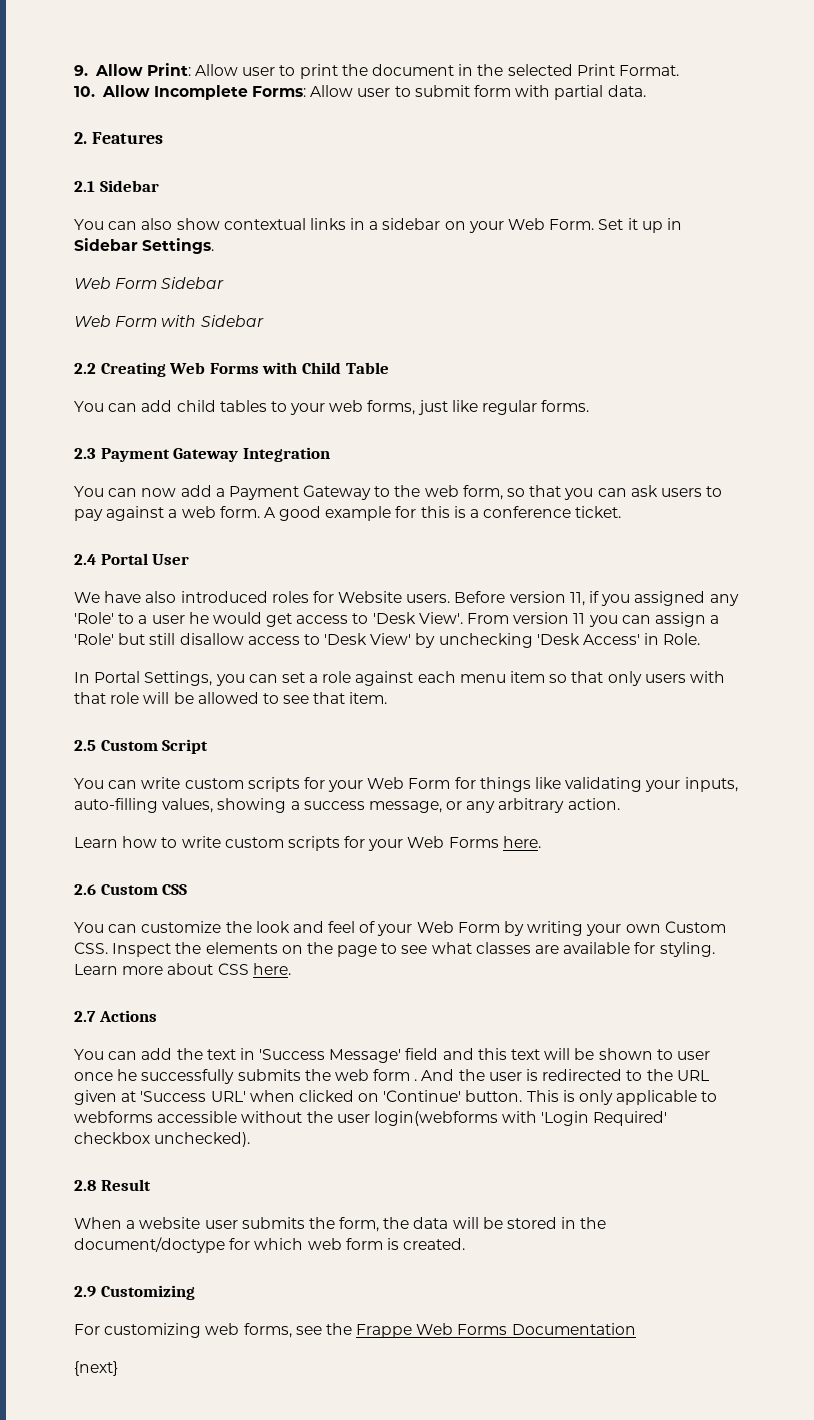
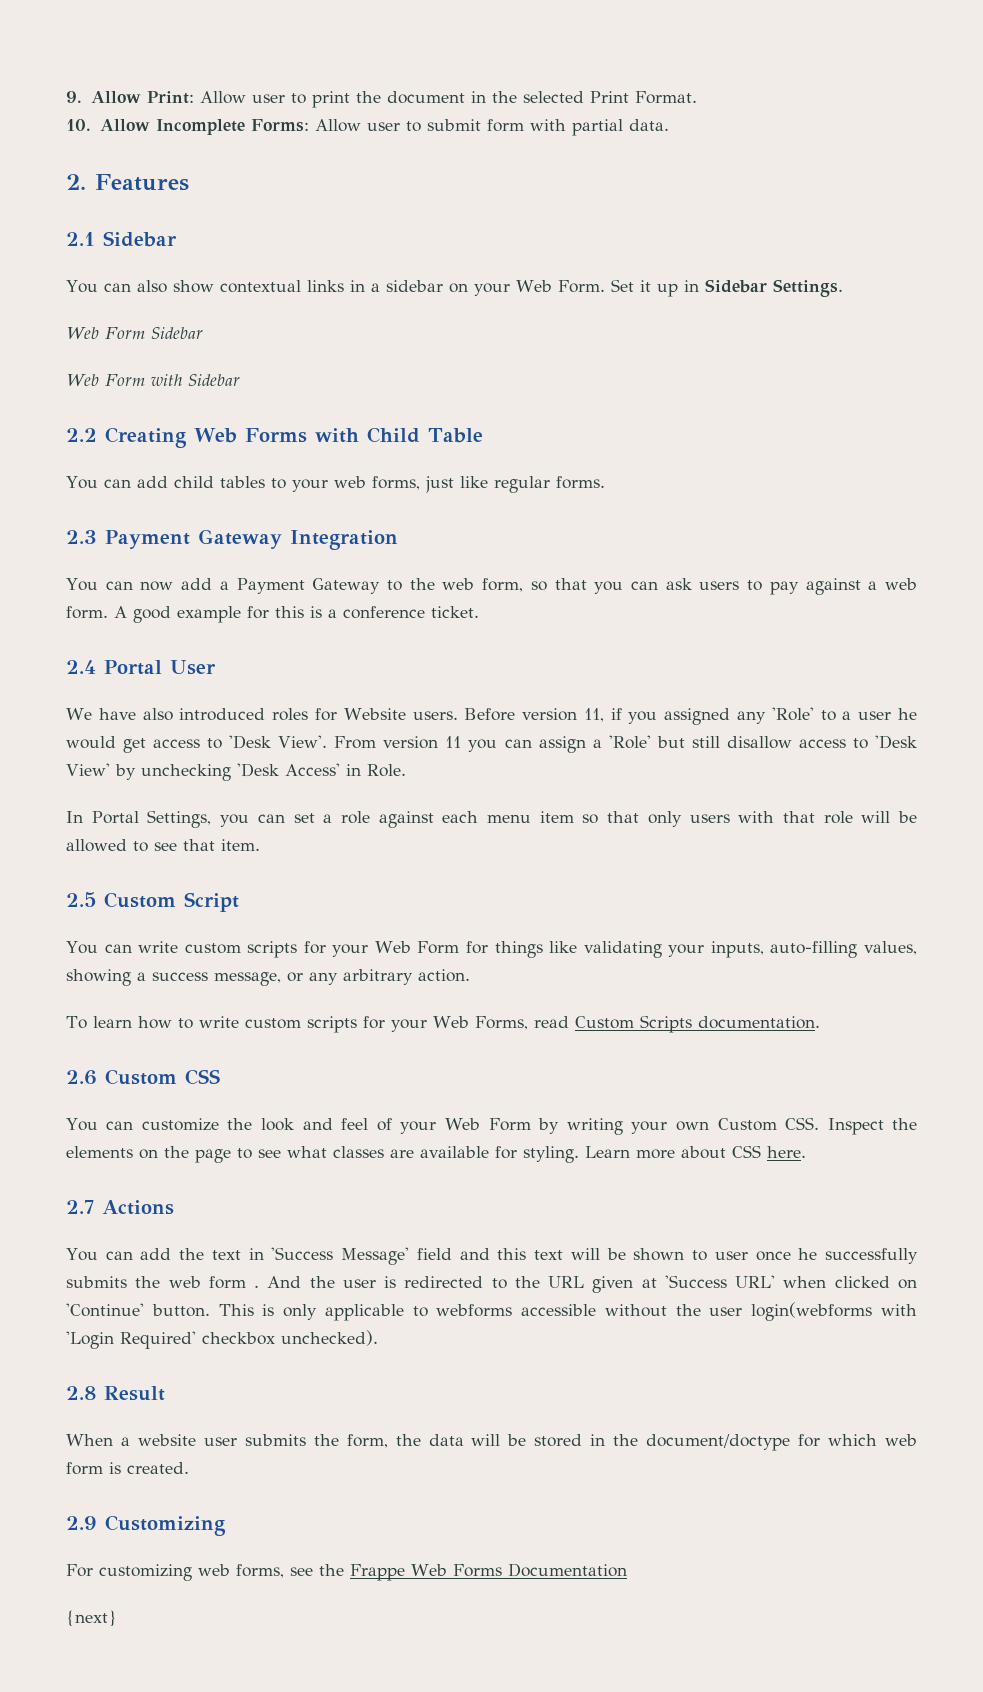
- Learn how to write custom scripts for your Web Forms here.
+ To learn how to write custom scripts for your Web Forms, read Custom Scripts documentation.

